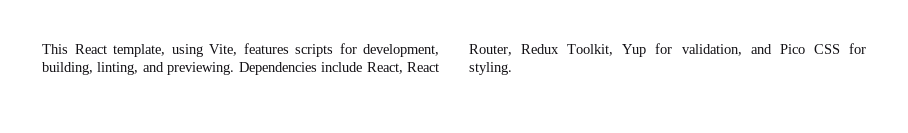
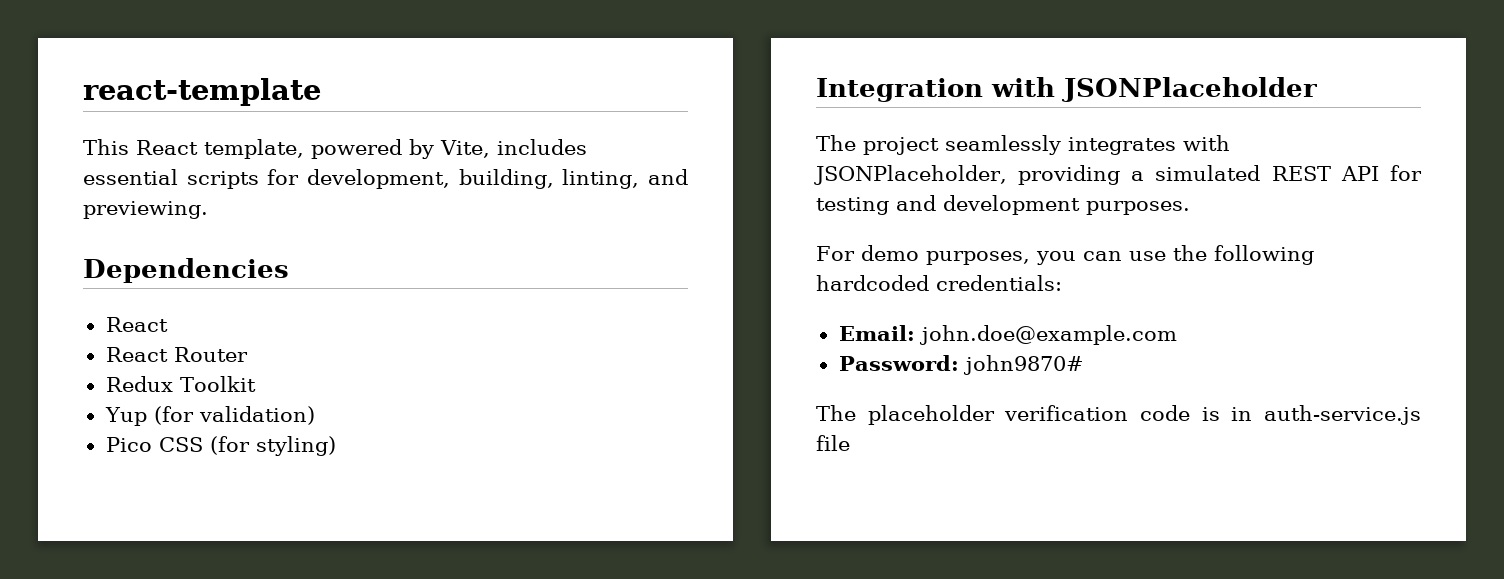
+ react-template
- This React template, using Vite, features scripts for development, building, linting, and previewing. Dependencies include React, React Router, Redux Toolkit, Yup for validation, and Pico CSS for styling.
+ This React template, powered by Vite, includes essential scripts for development, building, linting, and previewing.
+ Dependencies
+ React
+ React Router
+ Redux Toolkit
+ Yup (for validation)
+ Pico CSS (for styling)
+ Integration with JSONPlaceholder
+ The project seamlessly integrates with JSONPlaceholder, providing a simulated REST API for testing and development purposes.
+ For demo purposes, you can use the following hardcoded credentials:
+ Email: john.doe@example.com
+ Password: john9870#
+ The placeholder verification code is in auth-service.js file

